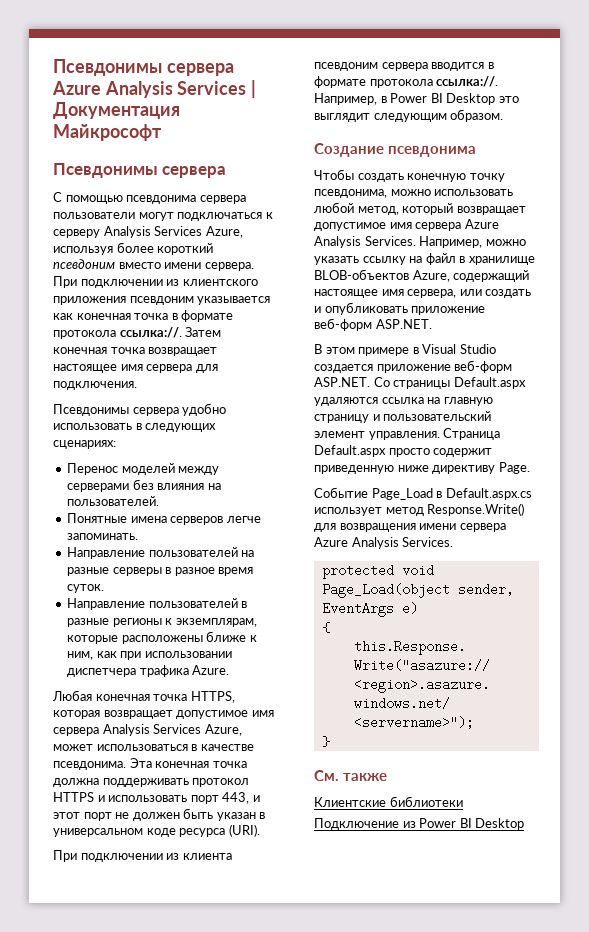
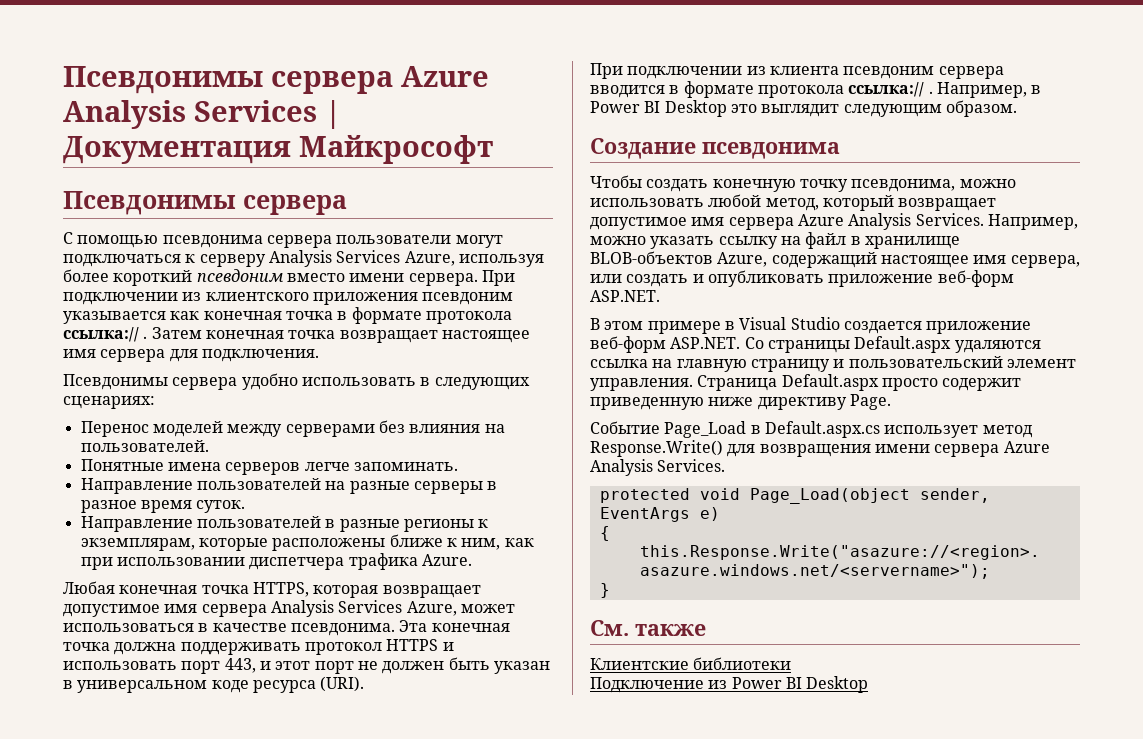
- При подключении из клиентского приложения псевдоним указывается как конечная точка в формате протокола ссылка://.
+ При подключении из клиентского приложения псевдоним указывается как конечная точка в формате протокола ссылка:// .
- При подключении из клиента псевдоним сервера вводится в формате протокола ссылка://.
+ При подключении из клиента псевдоним сервера вводится в формате протокола ссылка:// .

